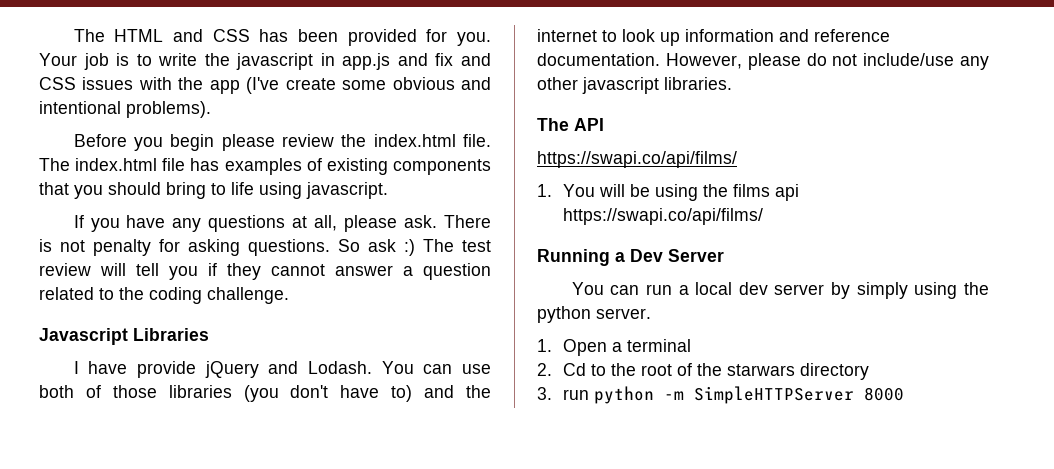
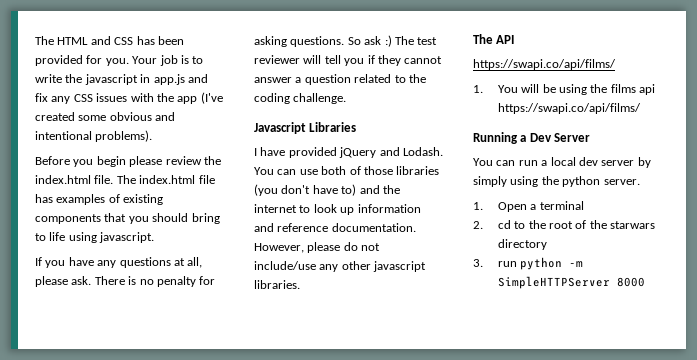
- Your job is to write the javascript in app.js and fix and CSS issues with the app (I've create some obvious and intentional problems).
+ Your job is to write the javascript in app.js and fix any CSS issues with the app (I've created some obvious and intentional problems).
- There is not penalty for asking questions.
+ There is no penalty for asking questions.
- So ask :) The test review will tell you if they cannot answer a question related to the coding challenge.
+ So ask :) The test reviewer will tell you if they cannot answer a question related to the coding challenge.
- I have provide jQuery and Lodash.
+ I have provided jQuery and Lodash.
- 2. Cd to the root of the starwars directory
+ 2. cd to the root of the starwars directory

